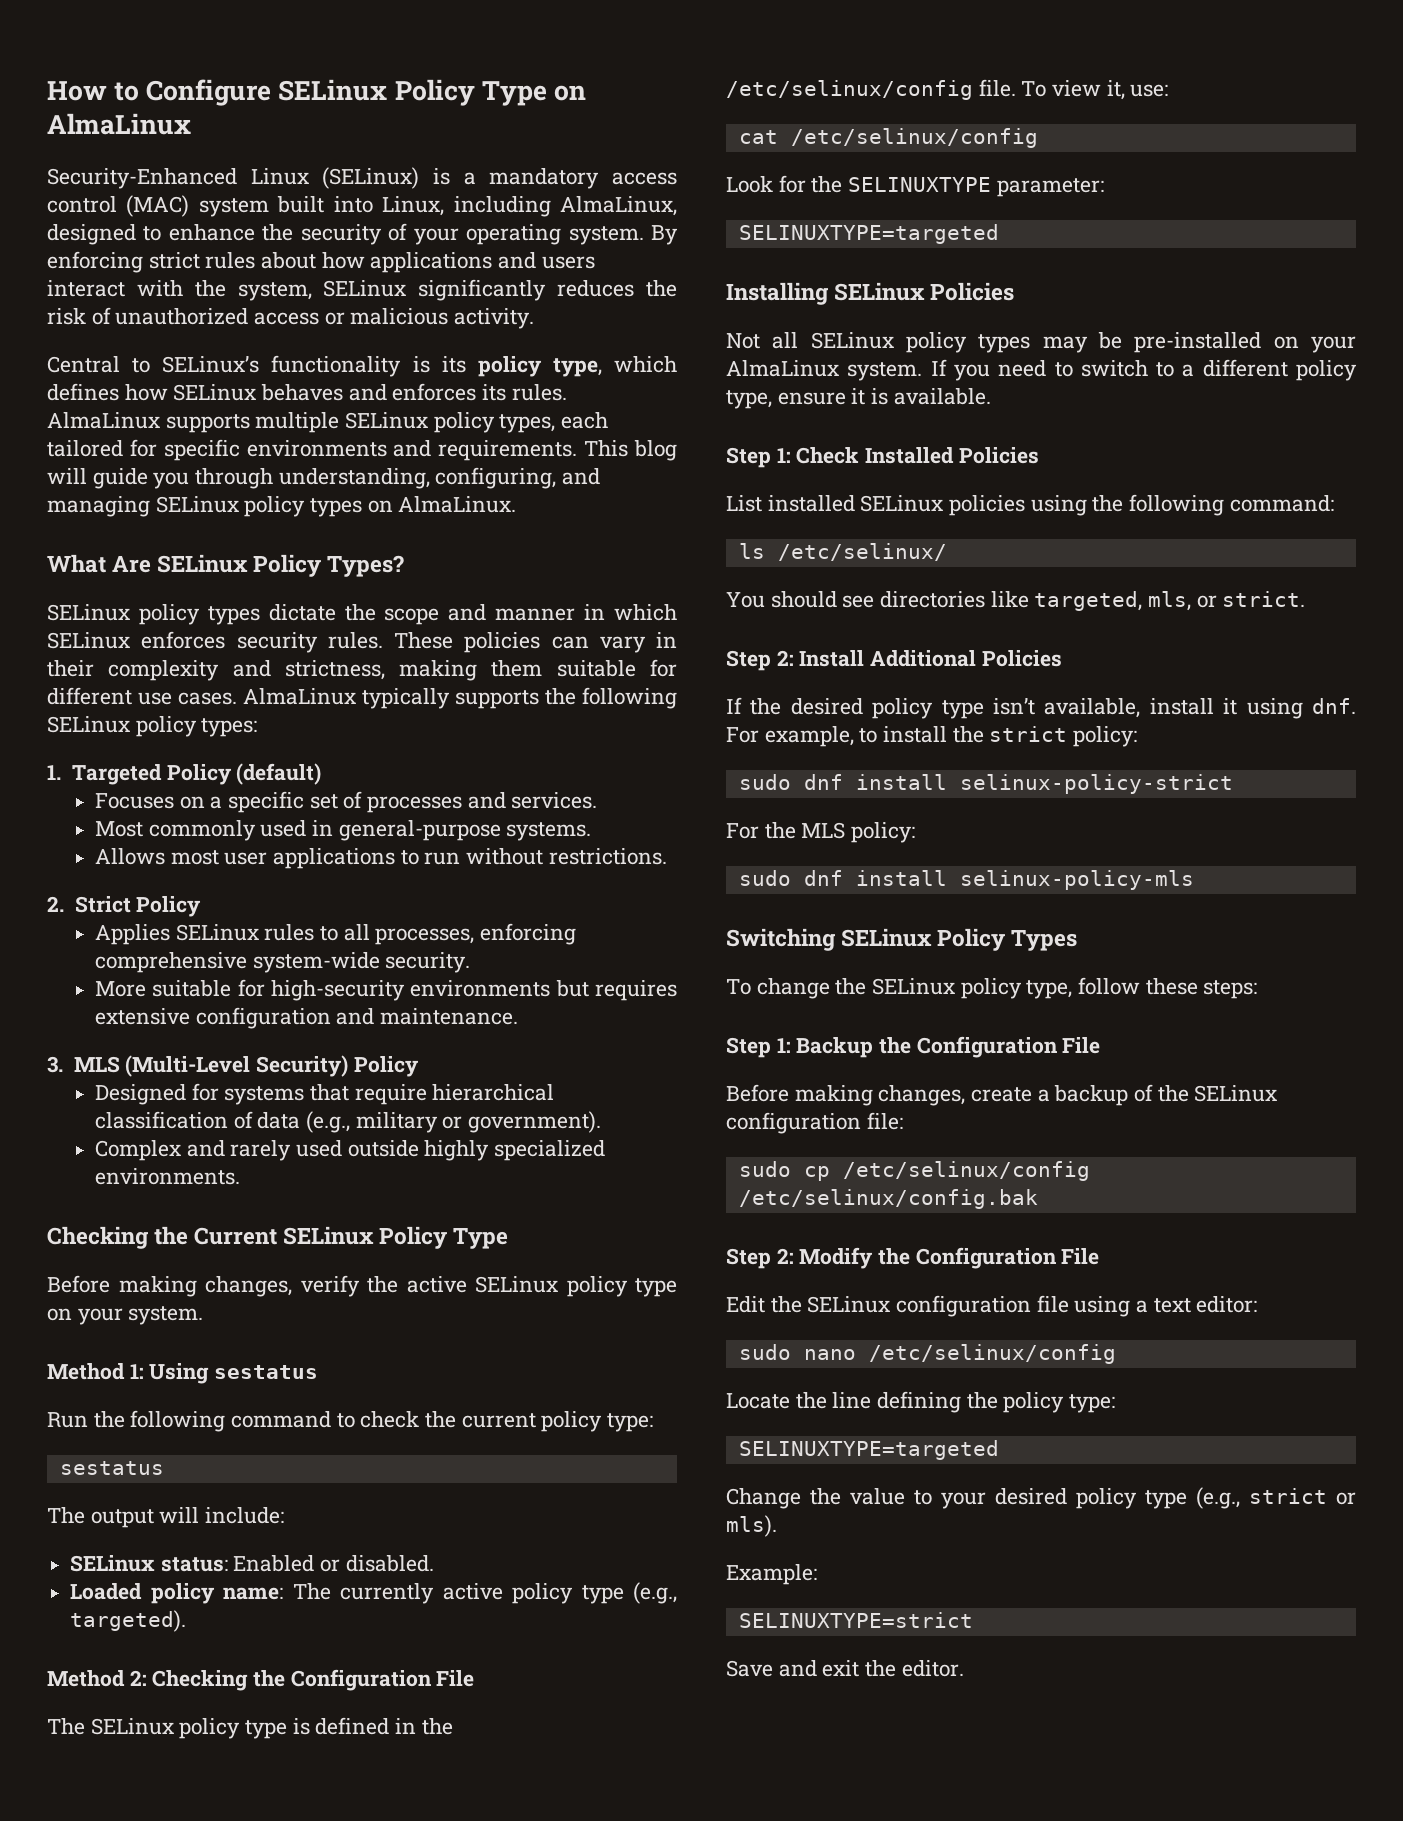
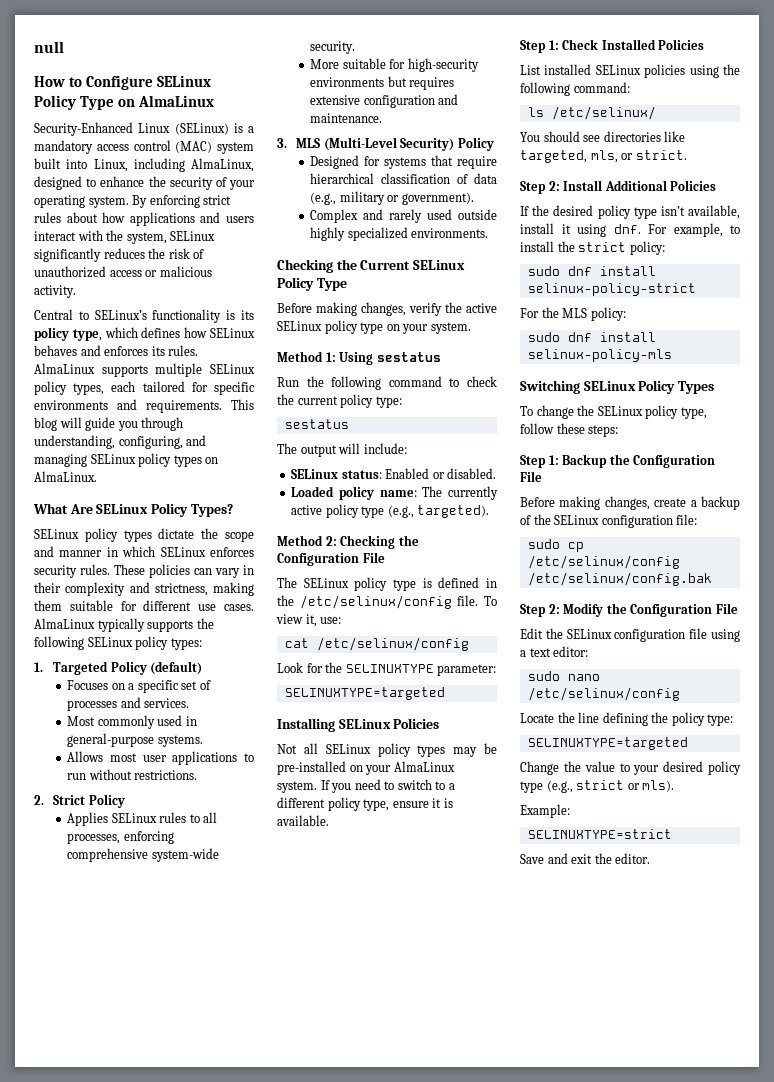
+ null

